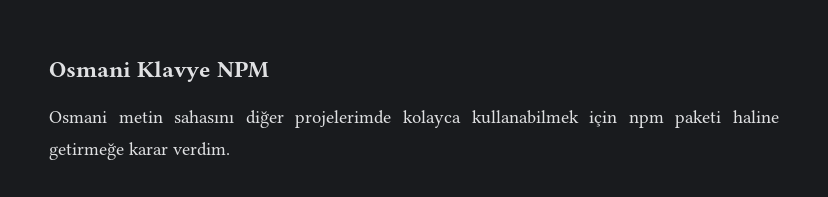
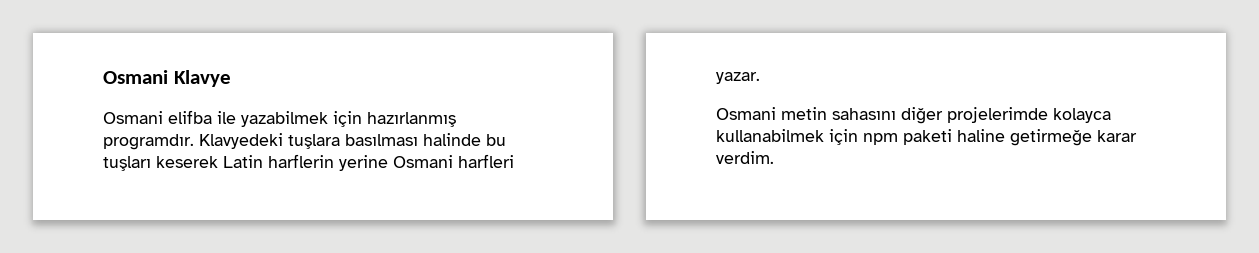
- Osmani Klavye NPM
+ Osmani Klavye
+ Osmani elifba ile yazabilmek için hazırlanmış programdır. Klavyedeki tuşlara basılması halinde bu tuşları keserek Latin harflerin yerine Osmani harfleri yazar.

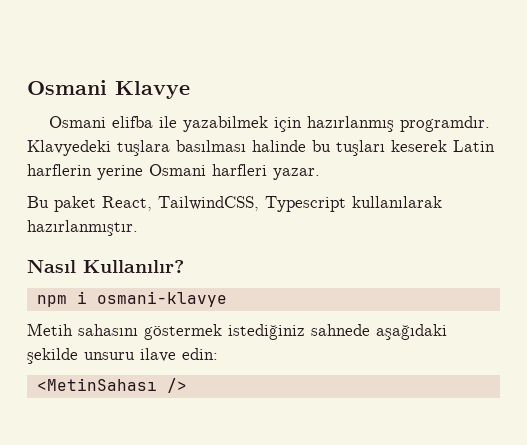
- Osmani metin sahasını diğer projelerimde kolayca kullanabilmek için npm paketi haline getirmeğe karar verdim.
+ Bu paket React, TailwindCSS, Typescript kullanılarak hazırlanmıştır.
+ Nasıl Kullanılır?
+ npm i osmani-klavye
+ Metih sahasını göstermek istediğiniz sahnede aşağıdaki şekilde unsuru ilave edin:
+ <MetinSahası />

